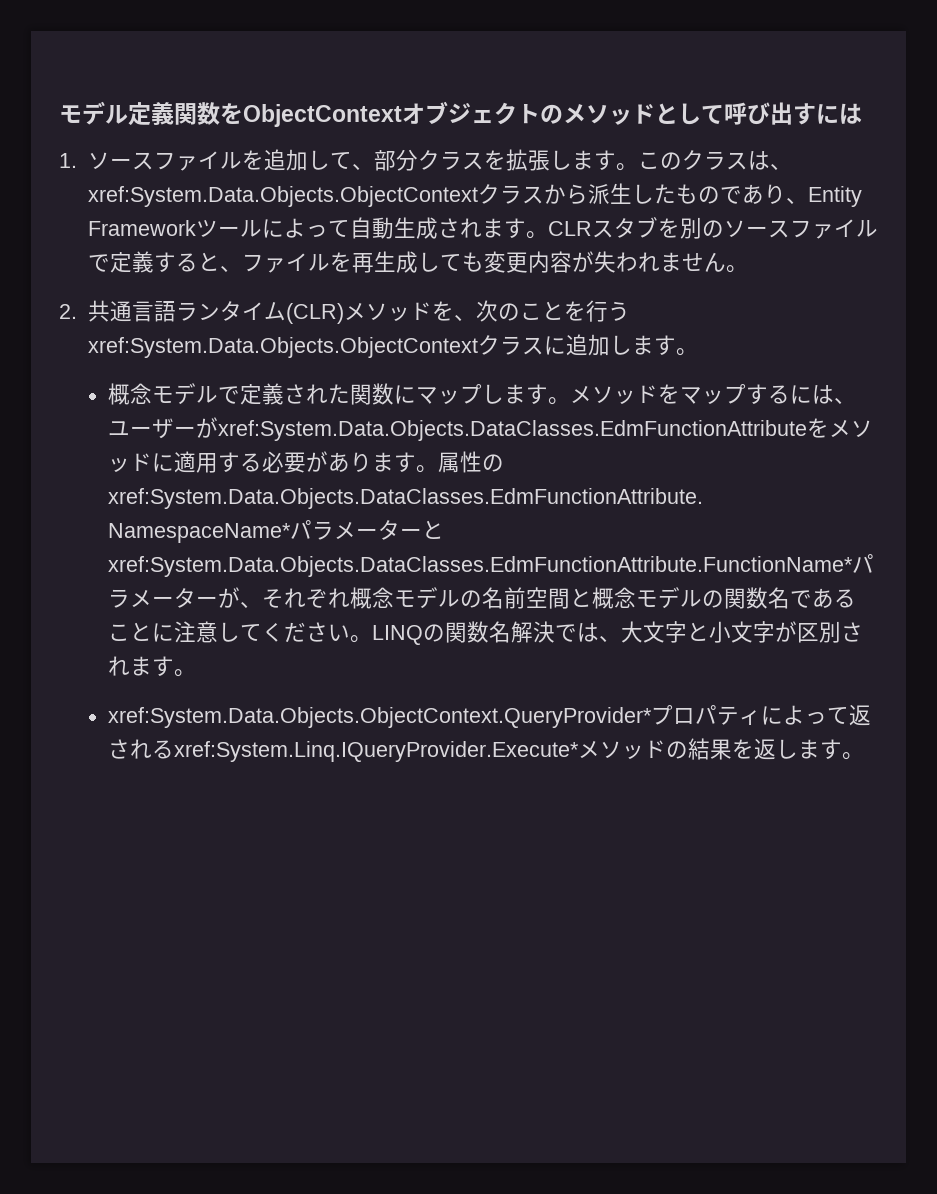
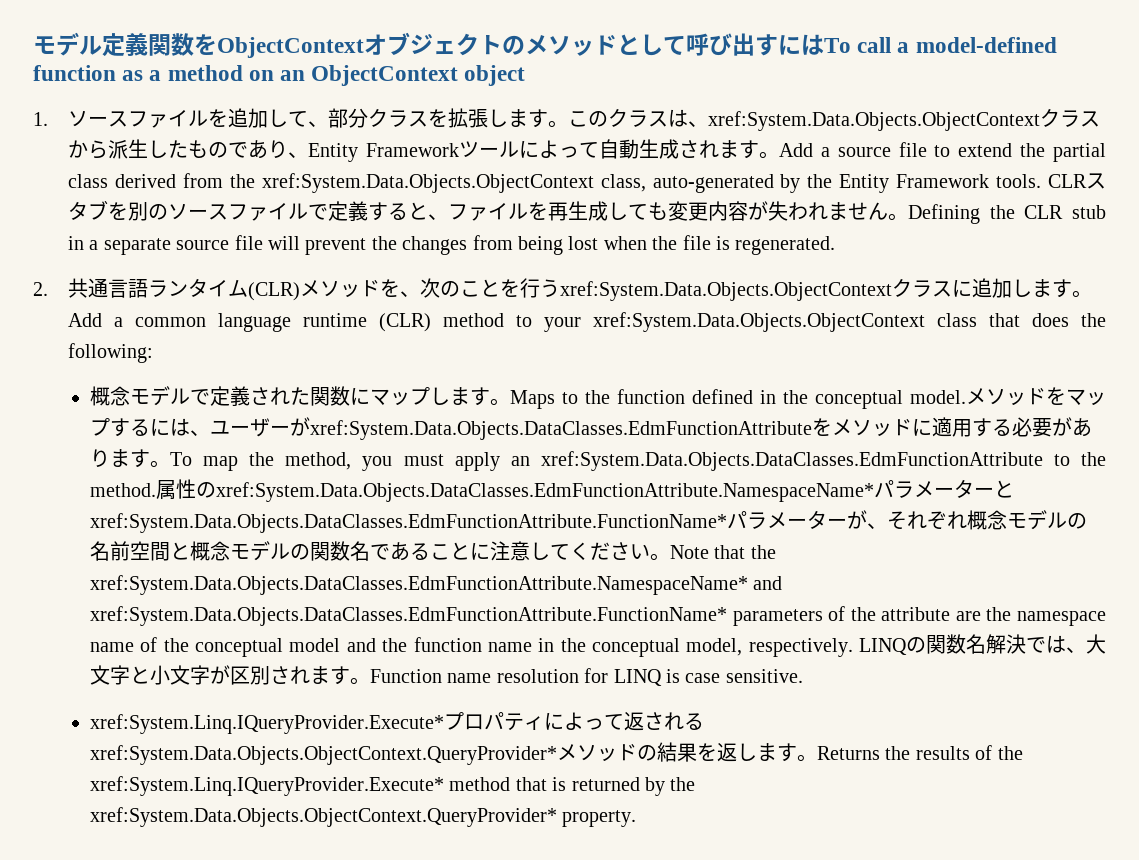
- モデル定義関数をObjectContextオブジェクトのメソッドとして呼び出すには
+ モデル定義関数をObjectContextオブジェクトのメソッドとして呼び出すにはTo call a model-defined function as a method on an ObjectContext object
+ Add a source file to extend the partial class derived from the xref:System.Data.Objects.ObjectContext class, auto-generated by the Entity Framework tools.
+ Defining the CLR stub in a separate source file will prevent the changes from being lost when the file is regenerated.
+ Add a common language runtime (CLR) method to your xref:System.Data.Objects.ObjectContext class that does the following:
+ Maps to the function defined in the conceptual model.
+ To map the method, you must apply an xref:System.Data.Objects.DataClasses.EdmFunctionAttribute to the method.
+ Note that the xref:System.Data.Objects.DataClasses.EdmFunctionAttribute.NamespaceName* and xref:System.Data.Objects.DataClasses.EdmFunctionAttribute.FunctionName* parameters of the attribute are the namespace name of the conceptual model and the function name in the conceptual model, respectively.
- LINQの関数名解決では、大文字と小文字が区別されます。
- xref:System.Data.Objects.ObjectContext.QueryProvider*プロパティによって返されるxref:System.Linq.IQueryProvider.Execute*メソッドの結果を返します。
+ LINQの関数名解決では、大文字と小文字が区別されます。Function name resolution for LINQ is case sensitive.
+ xref:System.Linq.IQueryProvider.Execute*プロパティによって返されるxref:System.Data.Objects.ObjectContext.QueryProvider*メソッドの結果を返します。
+ Returns the results of the xref:System.Linq.IQueryProvider.Execute* method that is returned by the xref:System.Data.Objects.ObjectContext.QueryProvider* property.

